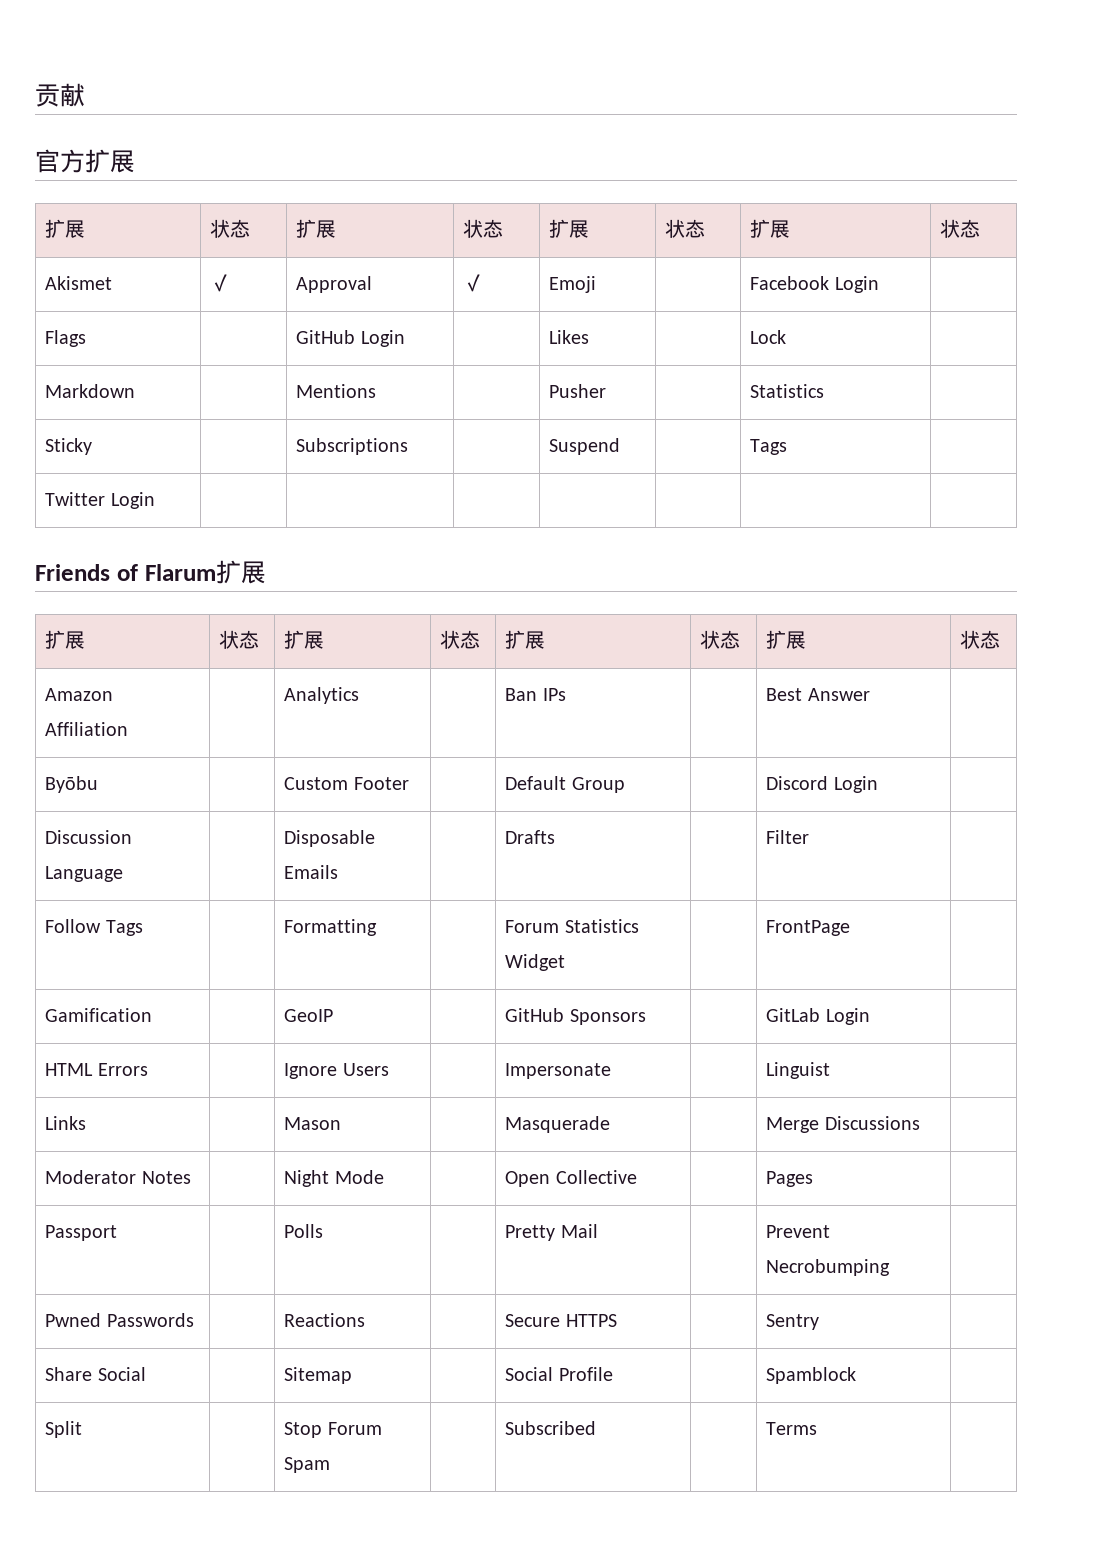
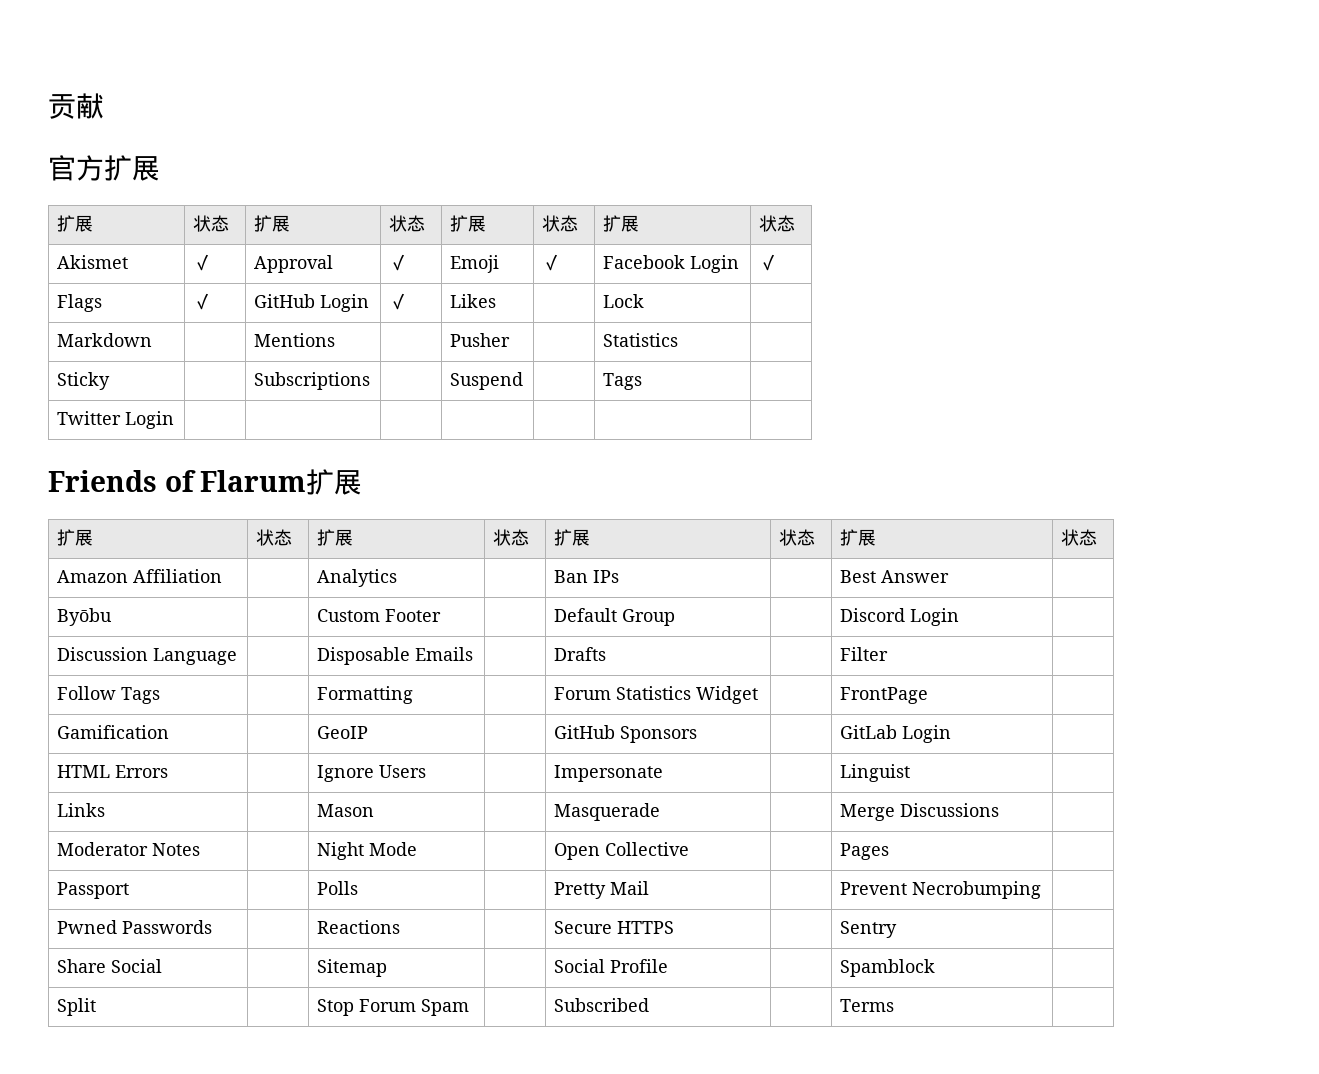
- Akismet | ✓ | Approval | ✓ | Emoji | | Facebook Login |
+ Akismet | ✓ | Approval | ✓ | Emoji | ✓ | Facebook Login | ✓
- Flags | | GitHub Login | | Likes | | Lock |
+ Flags | ✓ | GitHub Login | ✓ | Likes | | Lock |

